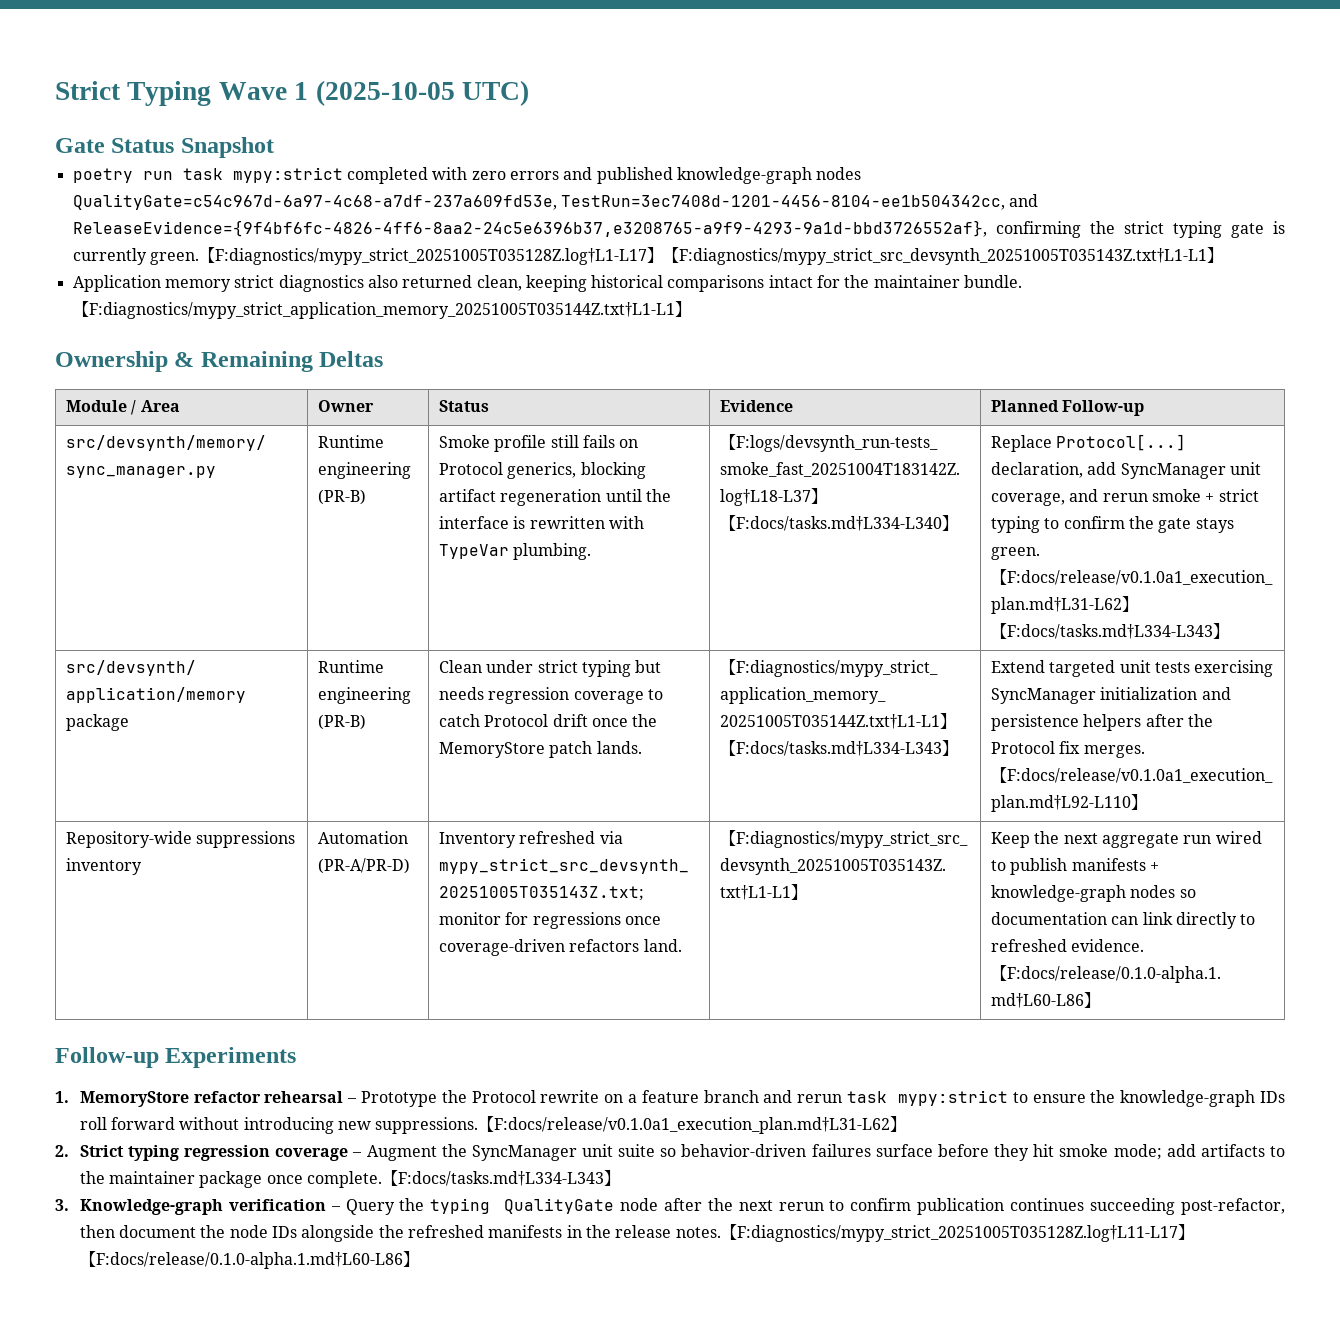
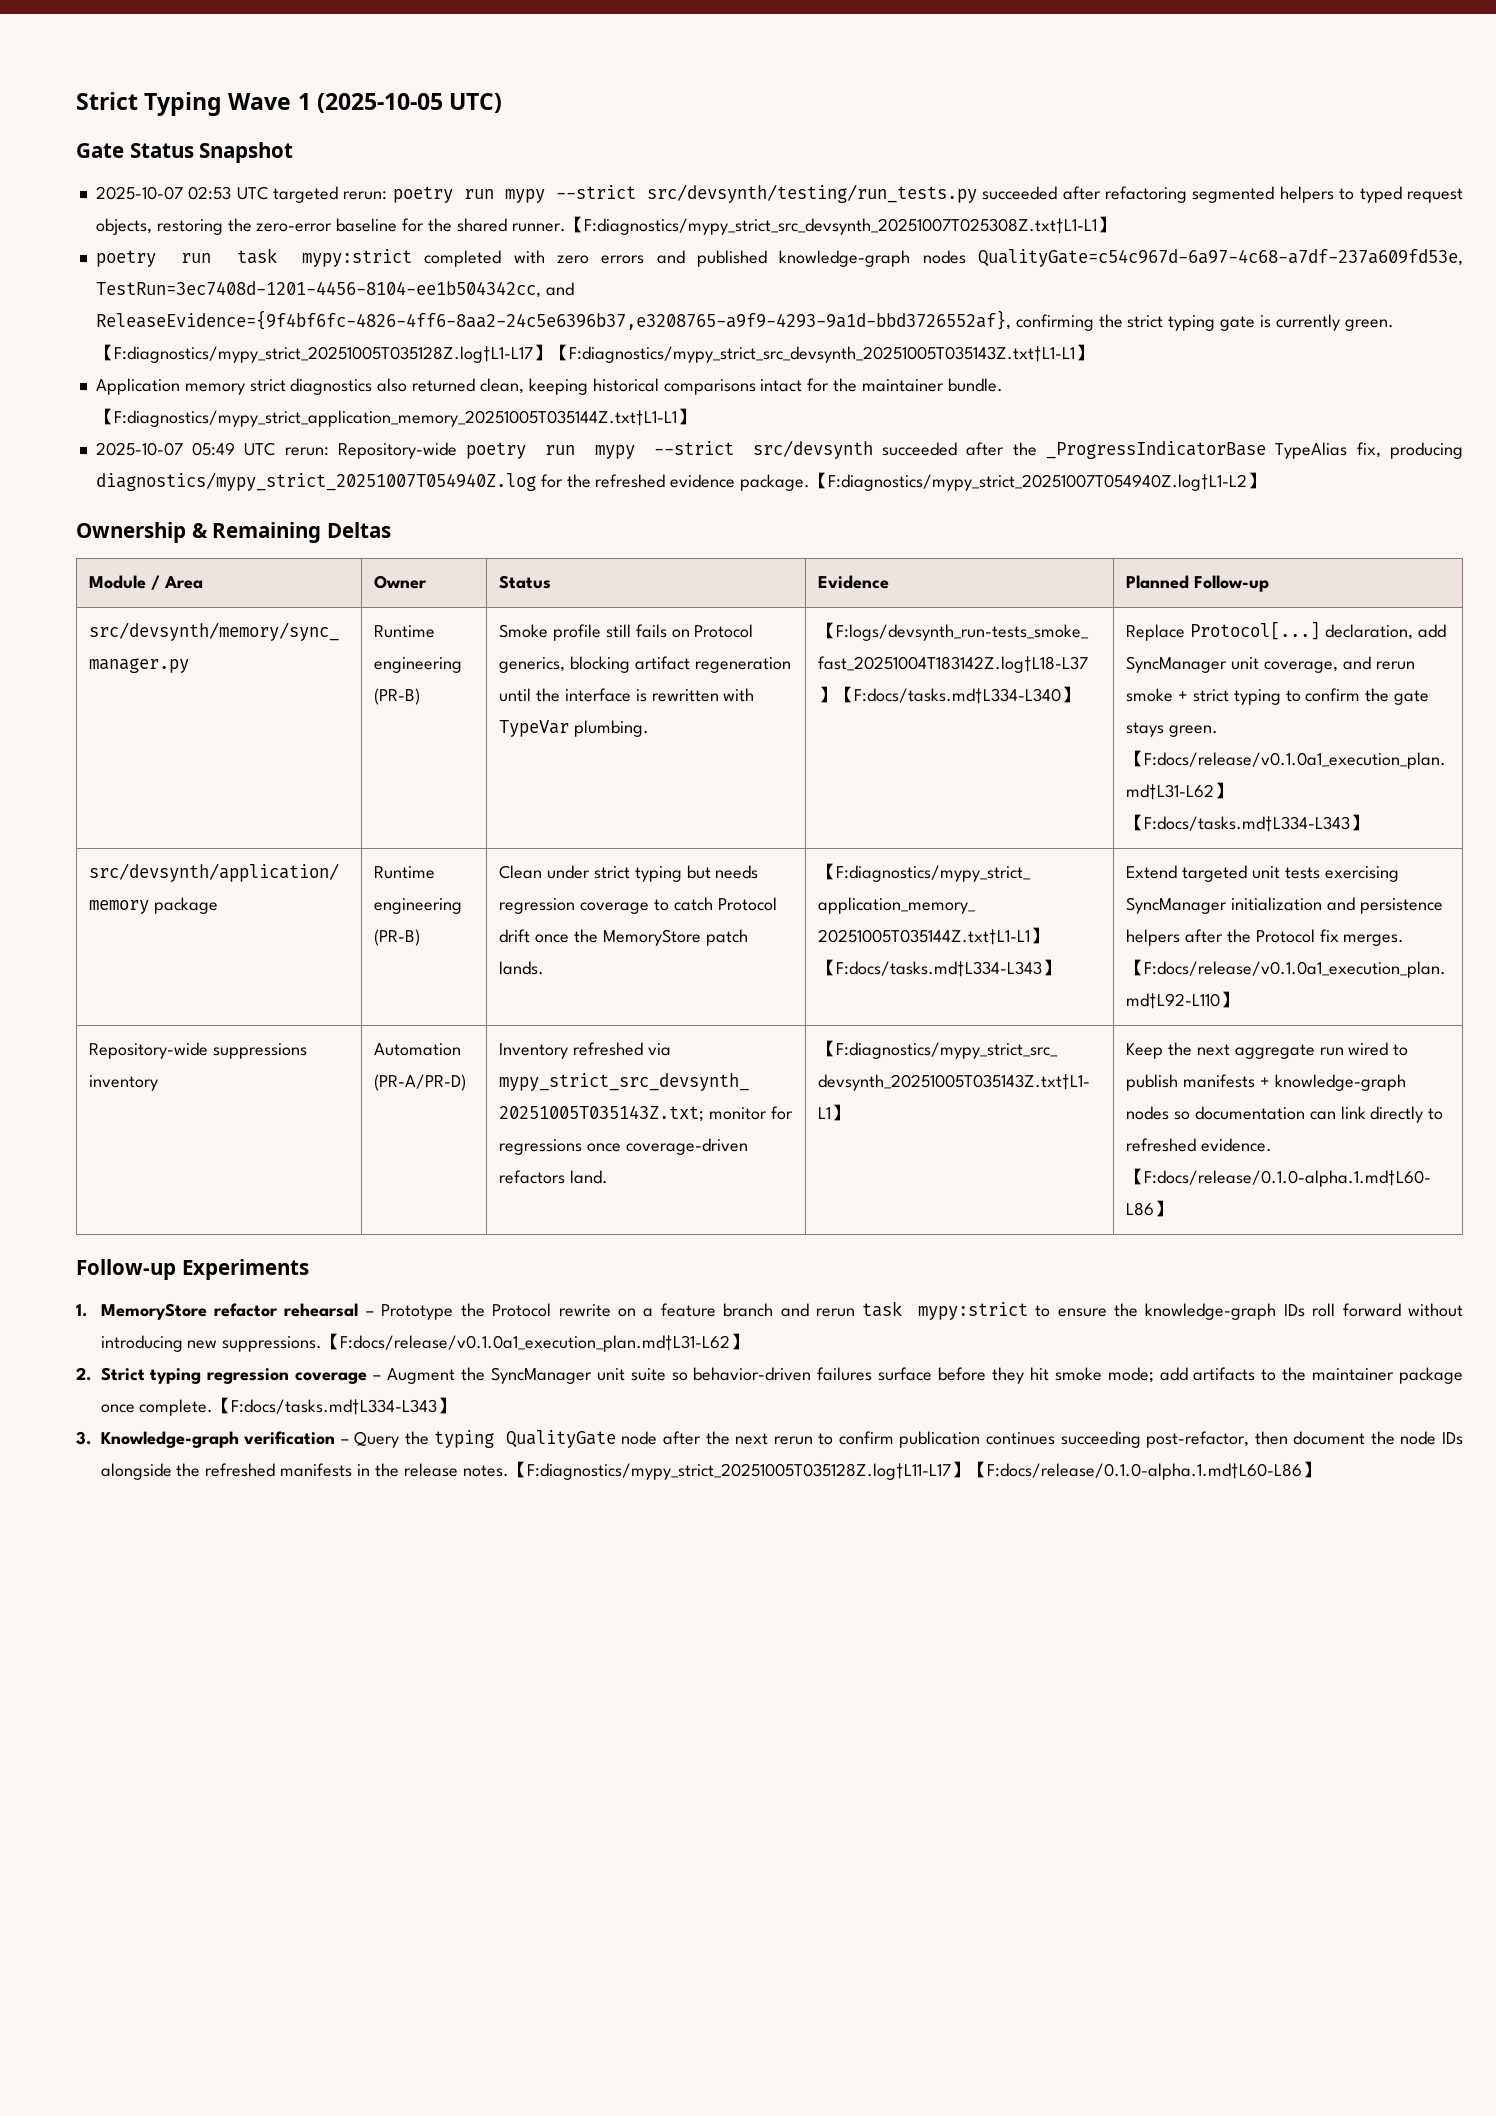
+ 2025-10-07 02:53 UTC targeted rerun: poetry run mypy --strict src/devsynth/testing/run_tests.py succeeded after refactoring segmented helpers to typed request objects, restoring the zero-error baseline for the shared runner.【F:diagnostics/mypy_strict_src_devsynth_20251007T025308Z.txt†L1-L1】
+ 2025-10-07 05:49 UTC rerun: Repository-wide poetry run mypy --strict src/devsynth succeeded after the _ProgressIndicatorBase TypeAlias fix, producing diagnostics/mypy_strict_20251007T054940Z.log for the refreshed evidence package.【F:diagnostics/mypy_strict_20251007T054940Z.log†L1-L2】

